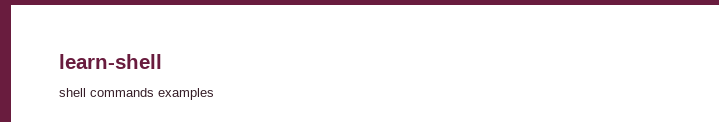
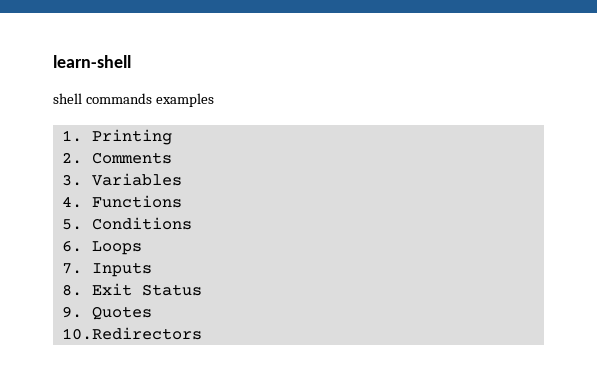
+ 1. Printing
+ 2. Comments
+ 3. Variables
+ 4. Functions
+ 5. Conditions
+ 6. Loops
+ 7. Inputs
+ 8. Exit Status
+ 9. Quotes
+ 10.Redirectors

